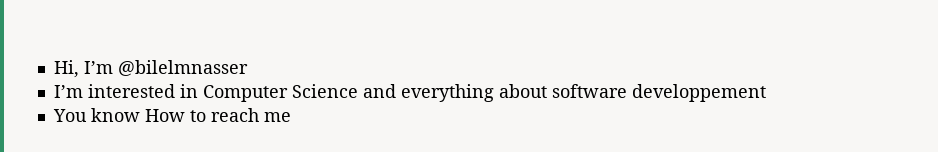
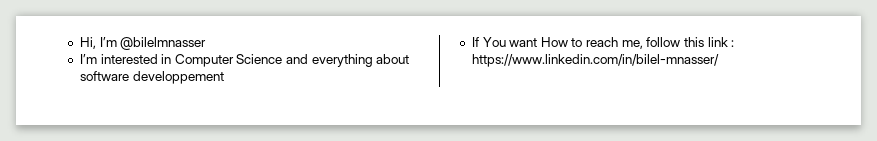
- You know How to reach me
+ If You want How to reach me, follow this link : https://www.linkedin.com/in/bilel-mnasser/

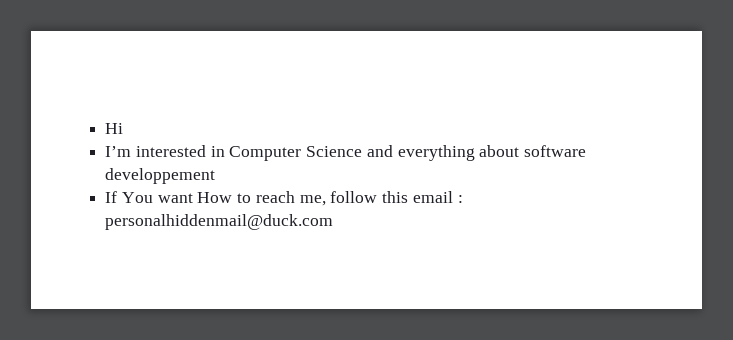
- Hi, I’m @bilelmnasser
+ Hi
- If You want How to reach me, follow this link : https://www.linkedin.com/in/bilel-mnasser/
+ If You want How to reach me, follow this email : personalhiddenmail@duck.com

